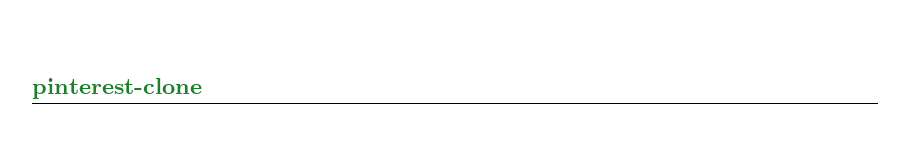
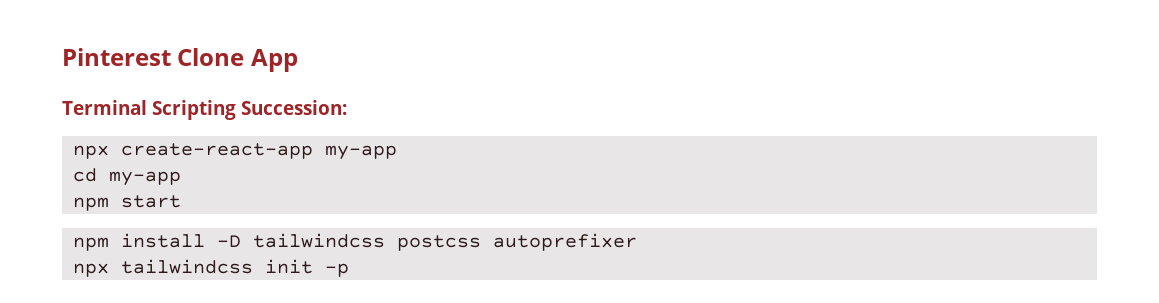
- pinterest-clone
+ Pinterest Clone App
+ Terminal Scripting Succession:
+ npx create-react-app my-app
+ cd my-app
+ npm start
+ npm install -D tailwindcss postcss autoprefixer
+ npx tailwindcss init -p

